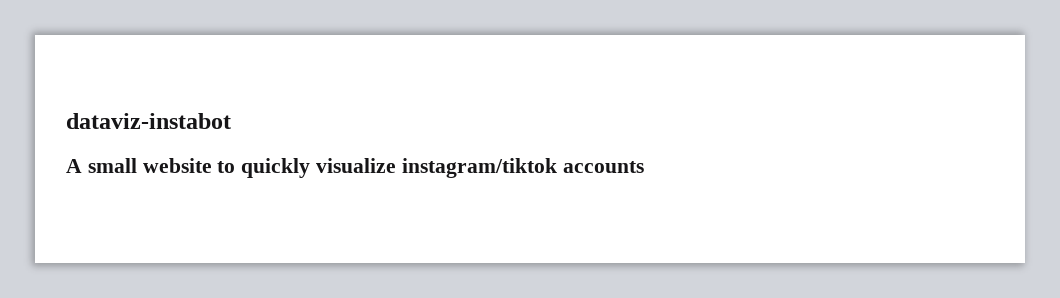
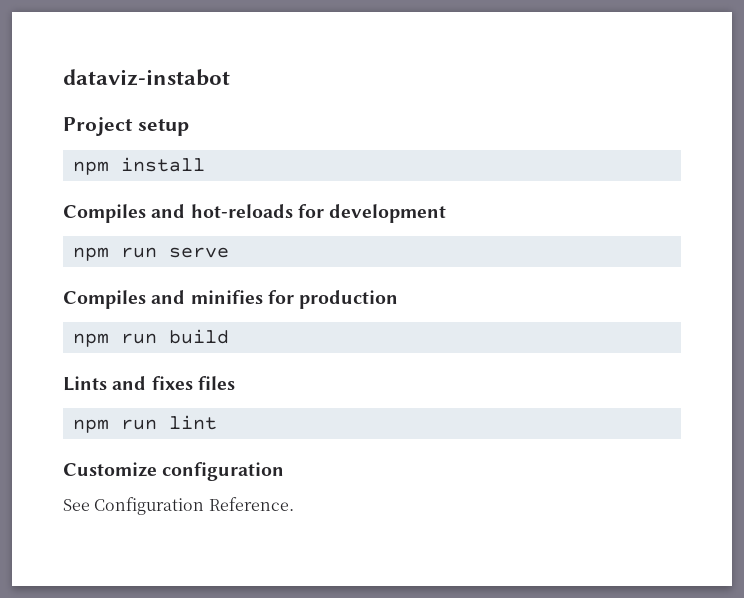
- A small website to quickly visualize instagram/tiktok accounts
+ Project setup
+ npm install
+ Compiles and hot-reloads for development
+ npm run serve
+ Compiles and minifies for production
+ npm run build
+ Lints and fixes files
+ npm run lint
+ Customize configuration
+ See Configuration Reference.

